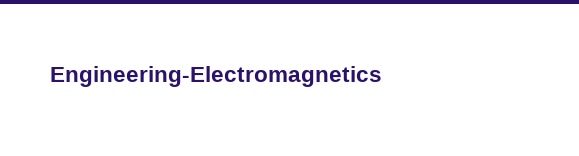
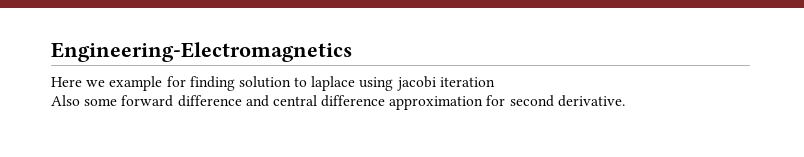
+ Here we example for finding solution to laplace using jacobi iteration
+ Also some forward difference and central difference approximation for second derivative.

